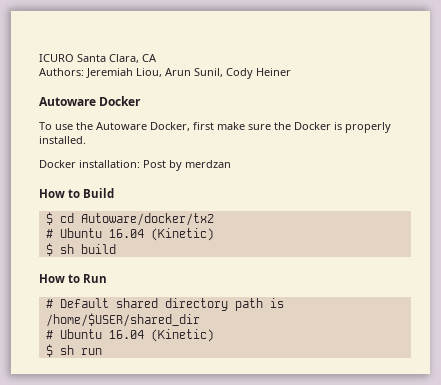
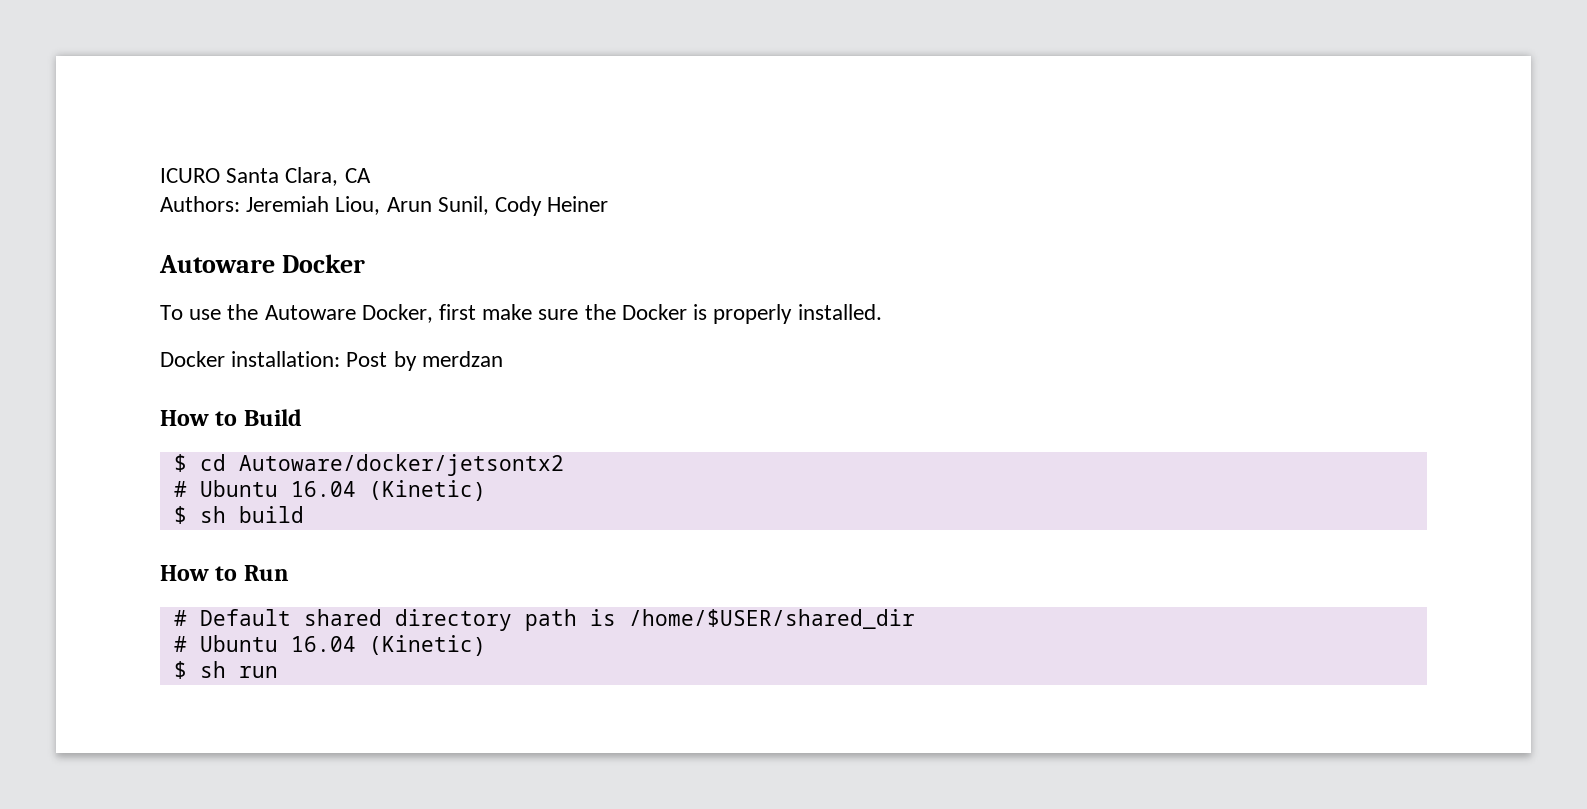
- $ cd Autoware/docker/tx2
+ $ cd Autoware/docker/jetsontx2

